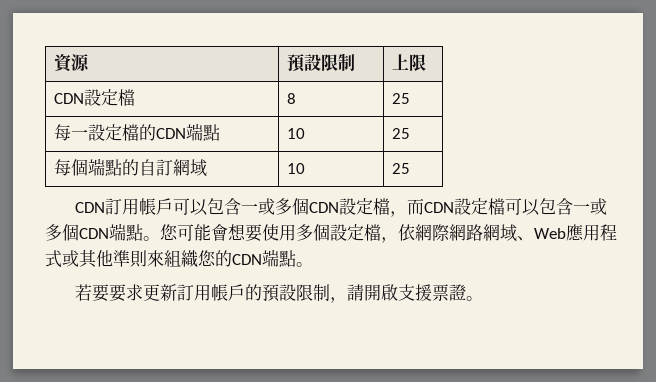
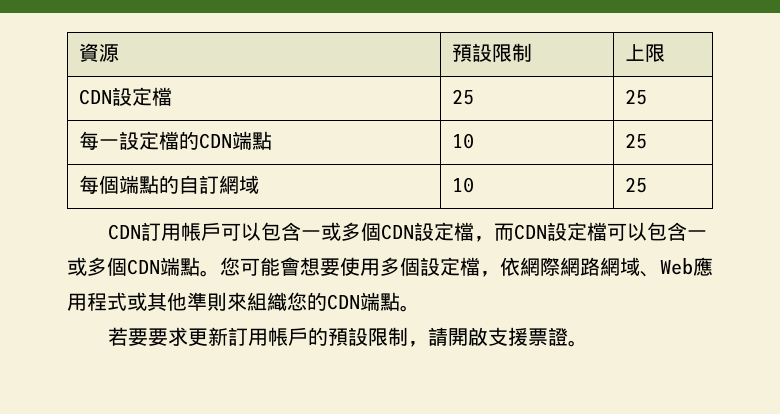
- CDN設定檔 | 8 | 25
+ CDN設定檔 | 25 | 25

